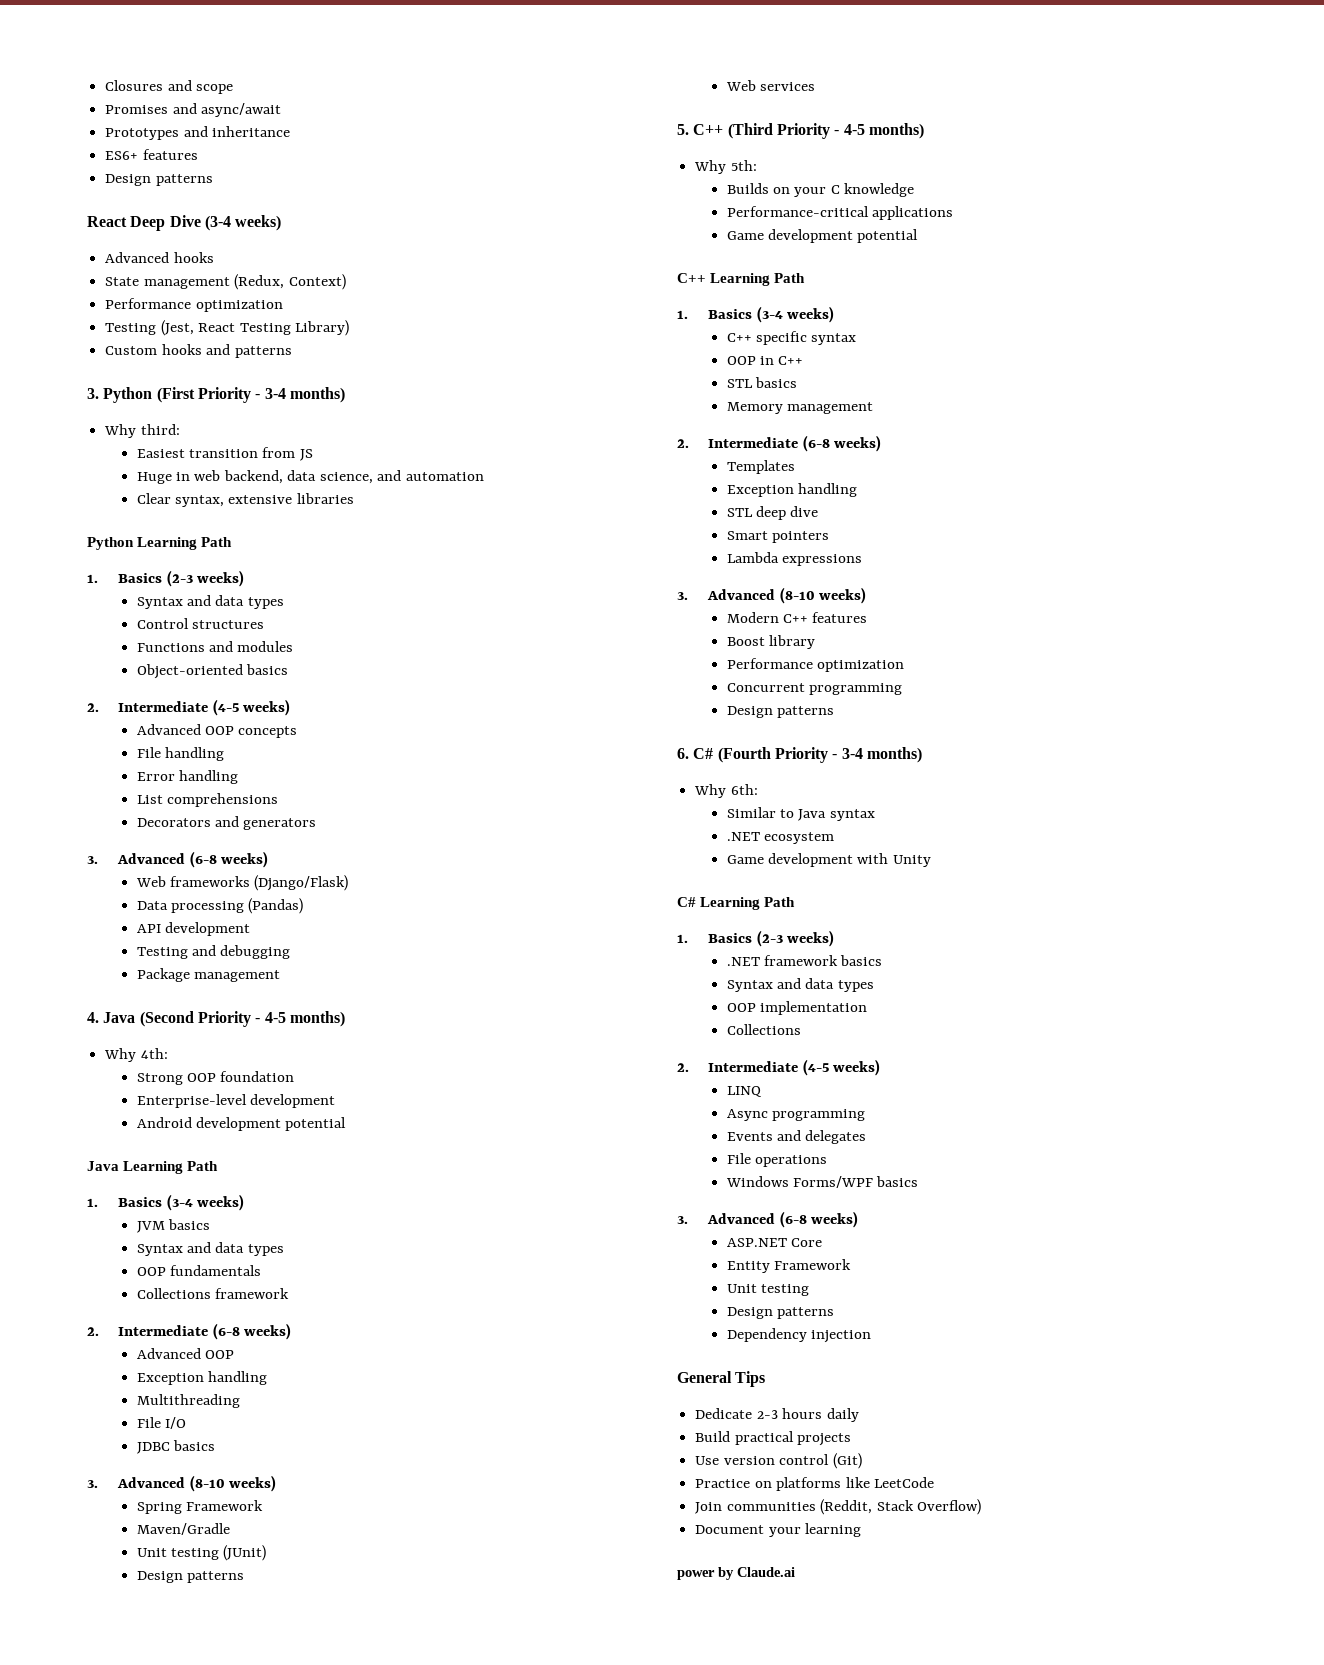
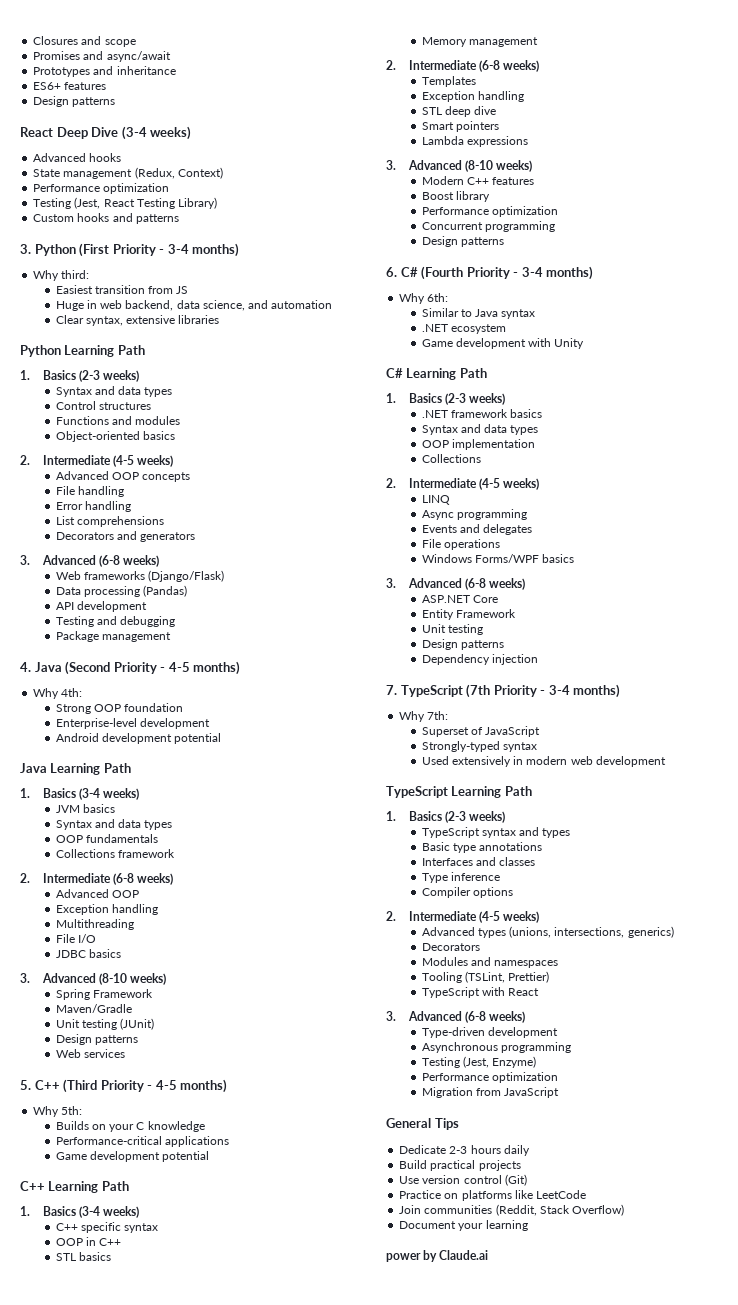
+ 7. TypeScript (7th Priority - 3-4 months)
+ Why 7th:
+ Superset of JavaScript
+ Strongly-typed syntax
+ Used extensively in modern web development
+ TypeScript Learning Path
+ 1. Basics (2-3 weeks)
+ TypeScript syntax and types
+ Basic type annotations
+ Interfaces and classes
+ Type inference
+ Compiler options
+ 2. Intermediate (4-5 weeks)
+ Advanced types (unions, intersections, generics)
+ Decorators
+ Modules and namespaces
+ Tooling (TSLint, Prettier)
+ TypeScript with React
+ 3. Advanced (6-8 weeks)
+ Type-driven development
+ Asynchronous programming
+ Testing (Jest, Enzyme)
+ Performance optimization
+ Migration from JavaScript

